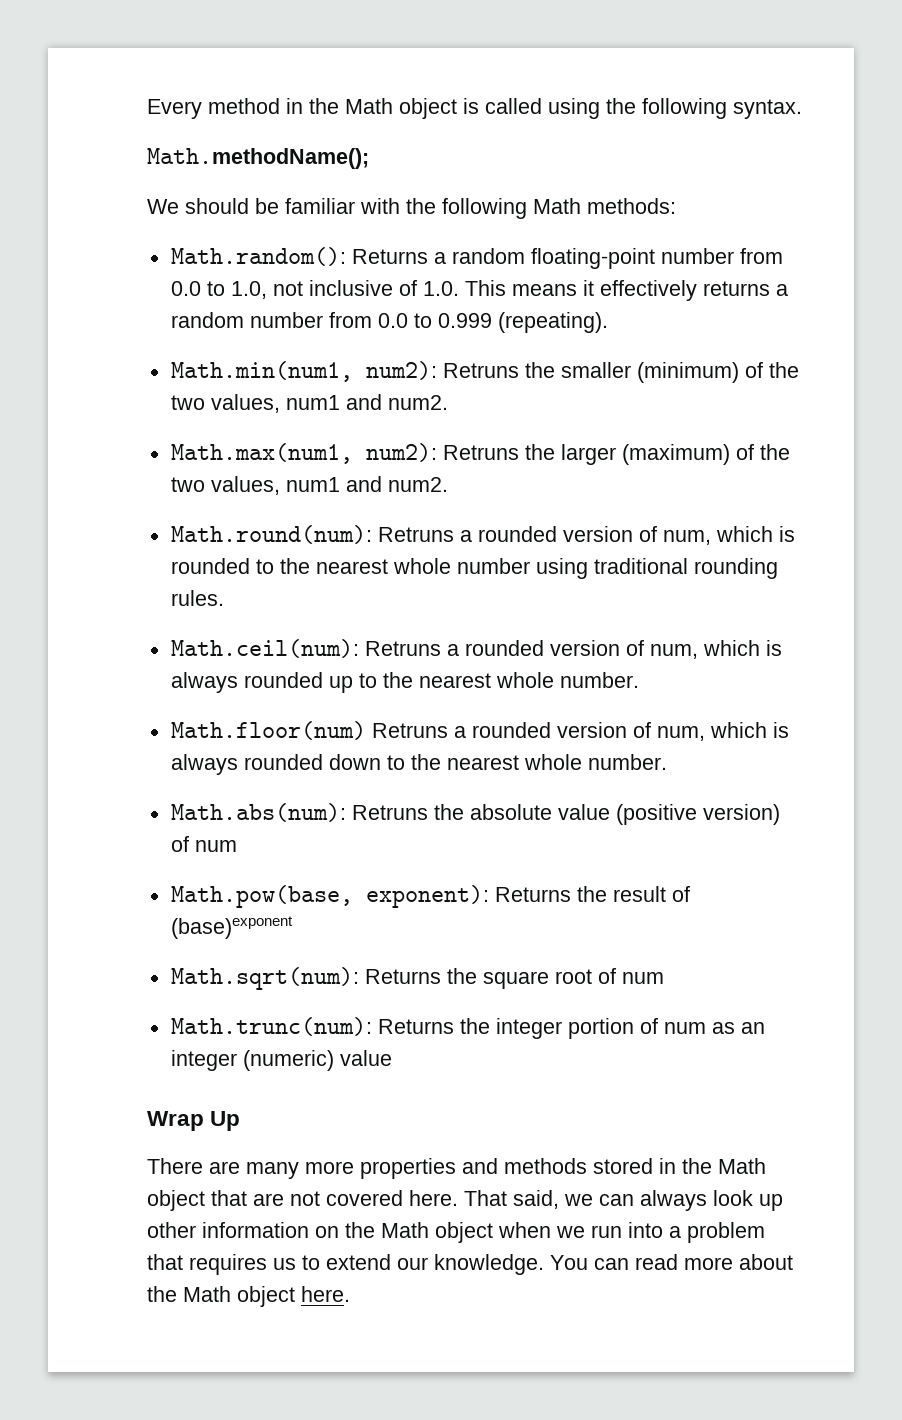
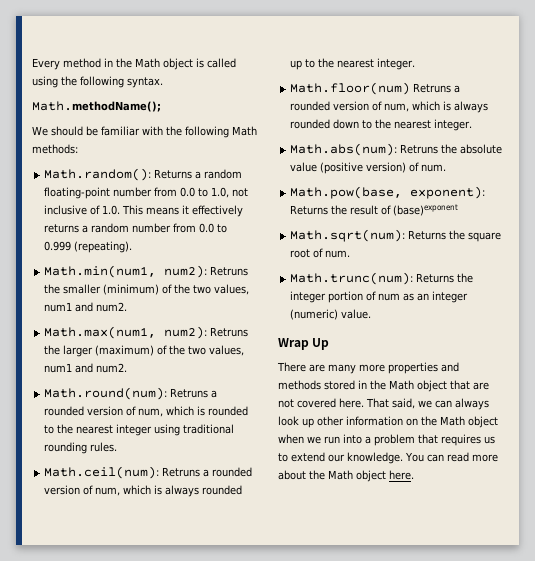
- Math.round(num): Retruns a rounded version of num, which is rounded to the nearest whole number using traditional rounding rules.
+ Math.round(num): Retruns a rounded version of num, which is rounded to the nearest integer using traditional rounding rules.
- Math.ceil(num): Retruns a rounded version of num, which is always rounded up to the nearest whole number.
+ Math.ceil(num): Retruns a rounded version of num, which is always rounded up to the nearest integer.
- Math.floor(num) Retruns a rounded version of num, which is always rounded down to the nearest whole number.
+ Math.floor(num) Retruns a rounded version of num, which is always rounded down to the nearest integer.
- Math.abs(num): Retruns the absolute value (positive version) of num
+ Math.abs(num): Retruns the absolute value (positive version) of num.
- Math.sqrt(num): Returns the square root of num
+ Math.sqrt(num): Returns the square root of num.
- Math.trunc(num): Returns the integer portion of num as an integer (numeric) value
+ Math.trunc(num): Returns the integer portion of num as an integer (numeric) value.

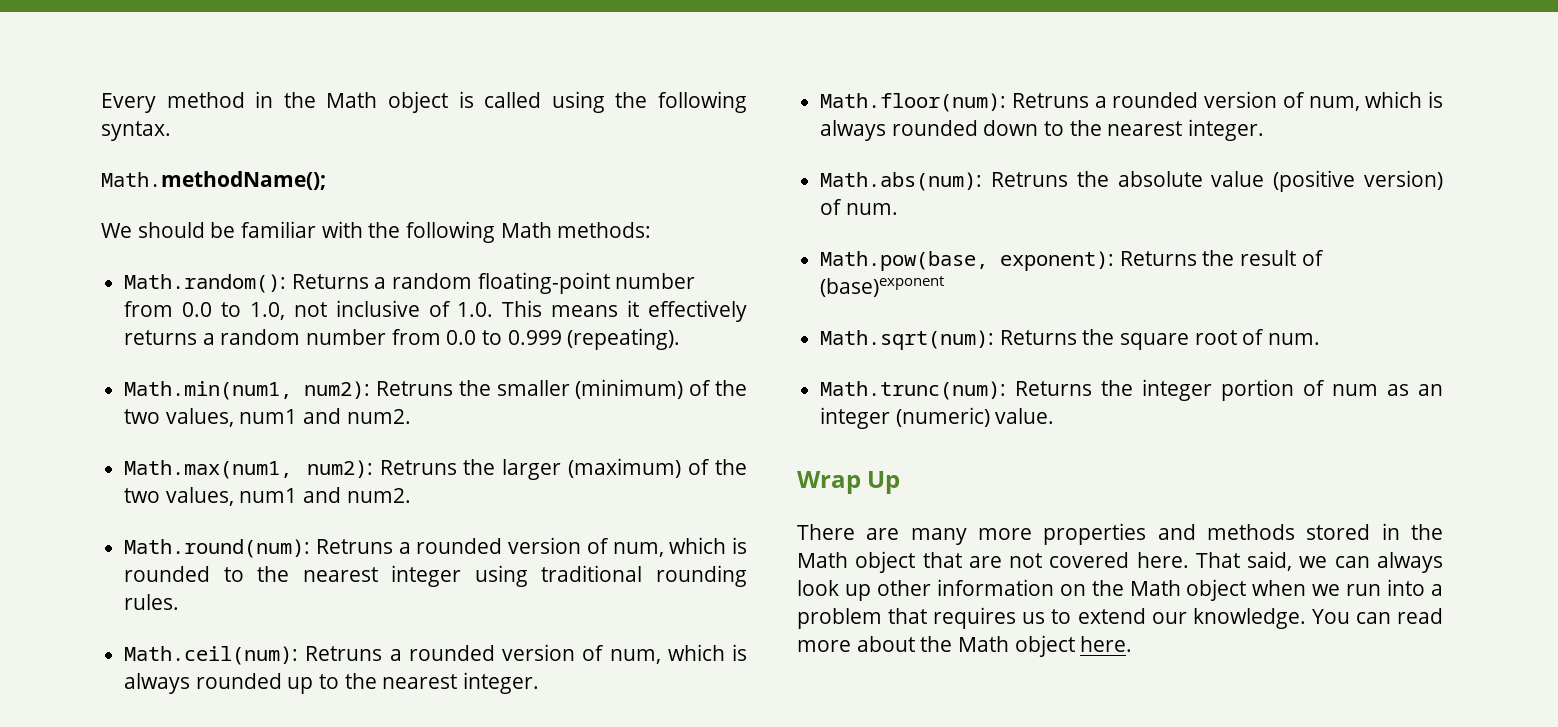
- Math.floor(num) Retruns a rounded version of num, which is always rounded down to the nearest integer.
+ Math.floor(num): Retruns a rounded version of num, which is always rounded down to the nearest integer.

